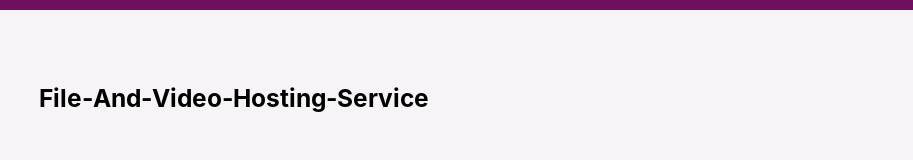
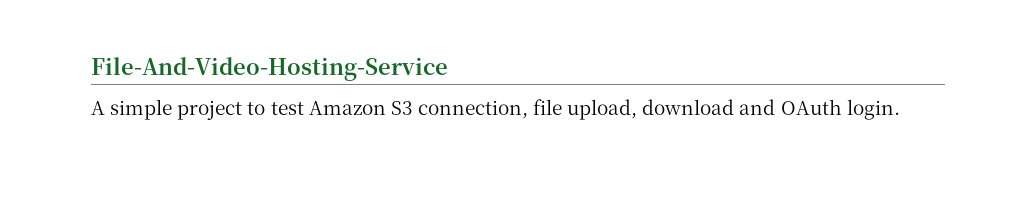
+ A simple project to test Amazon S3 connection, file upload, download and OAuth login.

